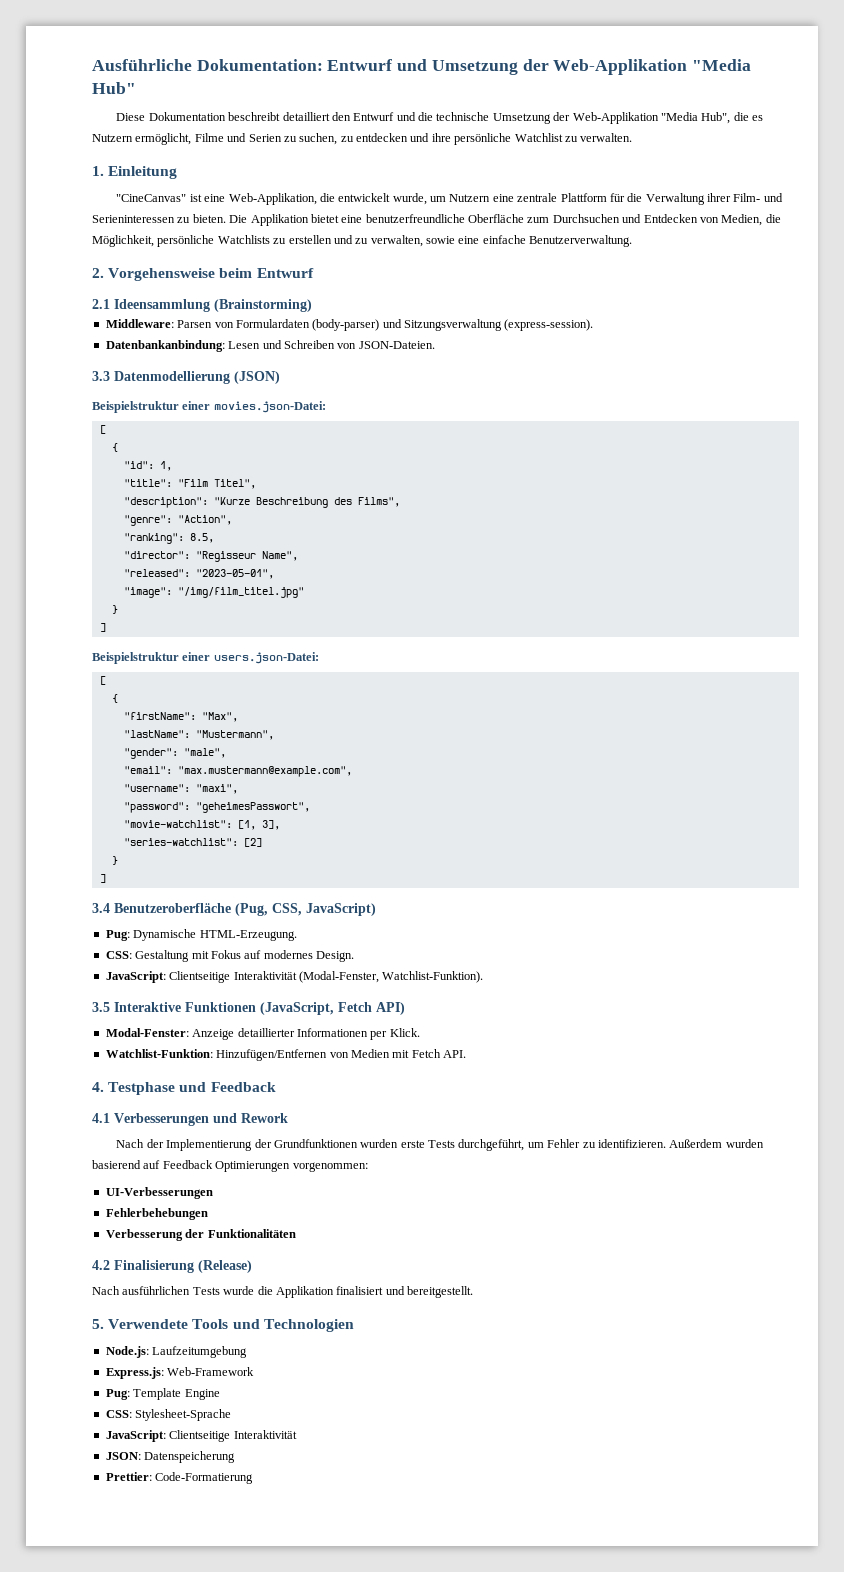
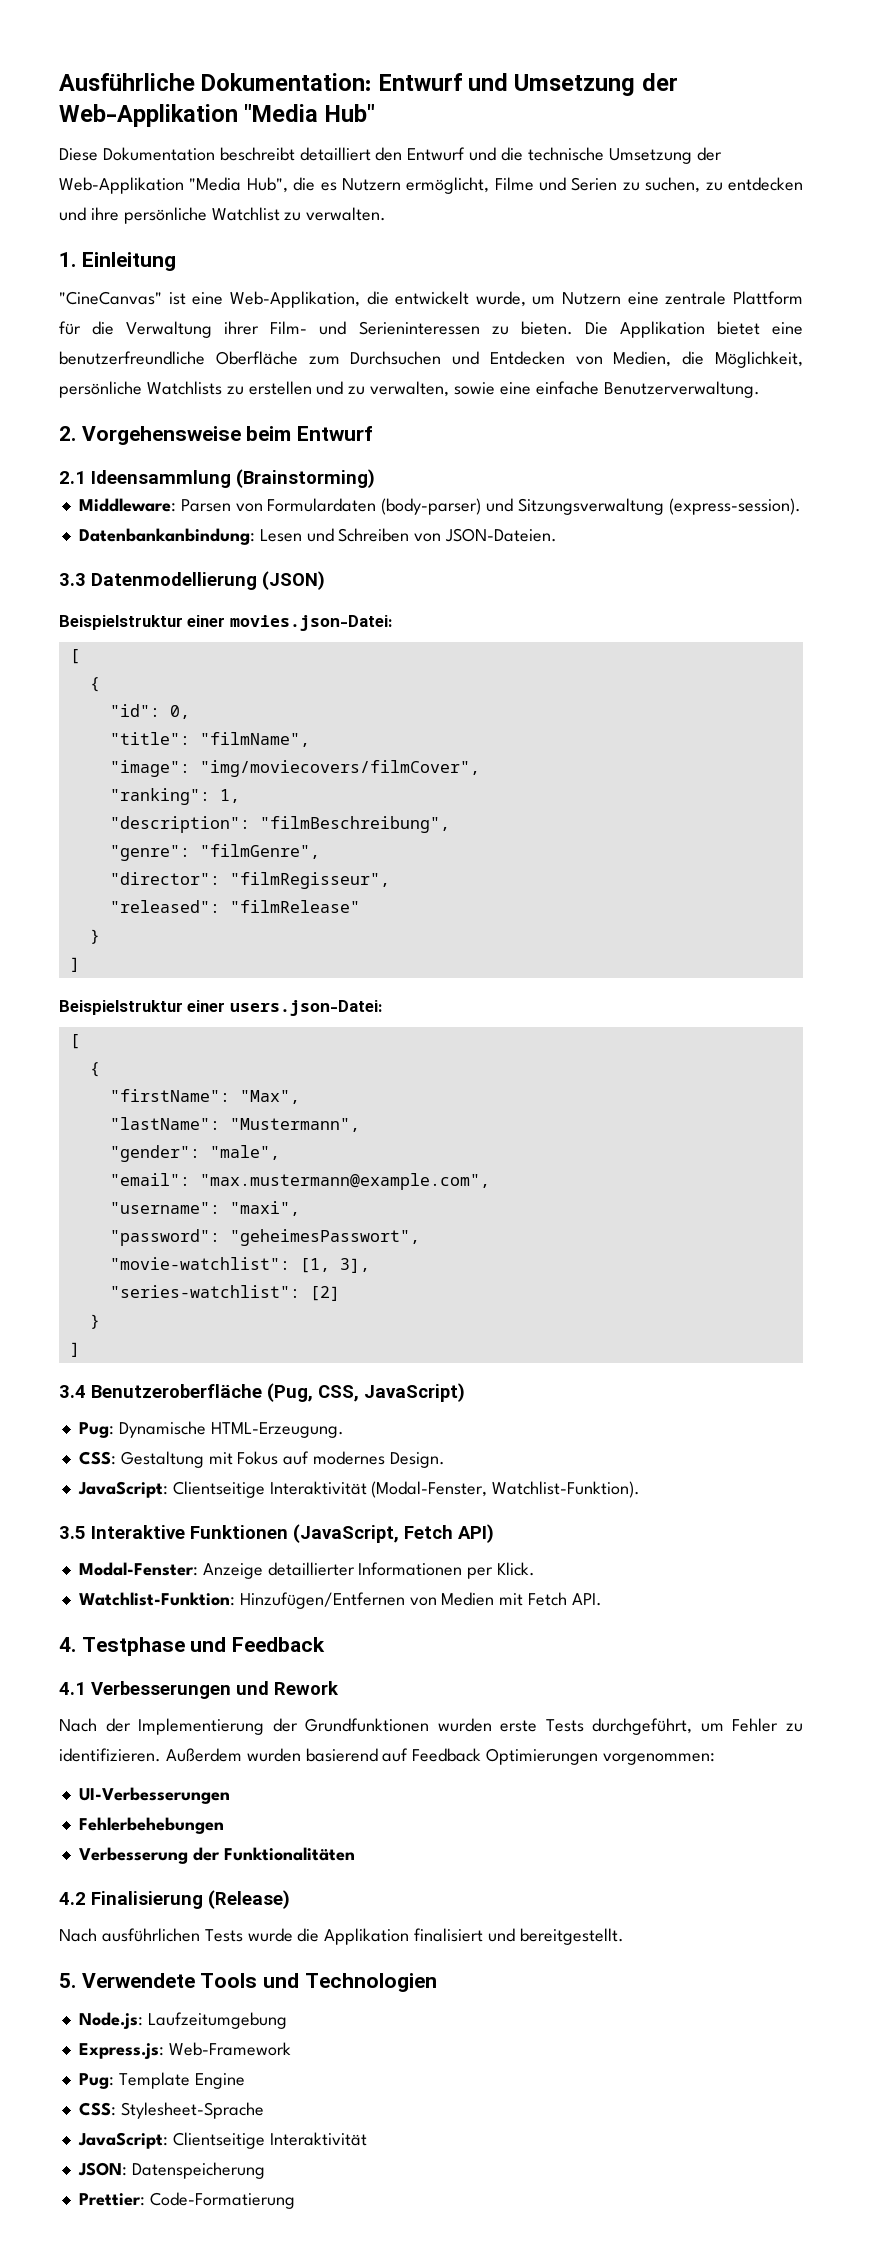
- "id": 1,
- "title": "Film Titel",
- "description": "Kurze Beschreibung des Films",
- "genre": "Action",
- "ranking": 8.5,
+ "id": 0,
+ "title": "filmName",
+ "image": "img/moviecovers/filmCover",
+ "ranking": 1,
+ "description": "filmBeschreibung",
+ "genre": "filmGenre",
- "director": "Regisseur Name",
+ "director": "filmRegisseur",
- "released": "2023-05-01",
- "image": "/img/film_titel.jpg"
+ "released": "filmRelease"

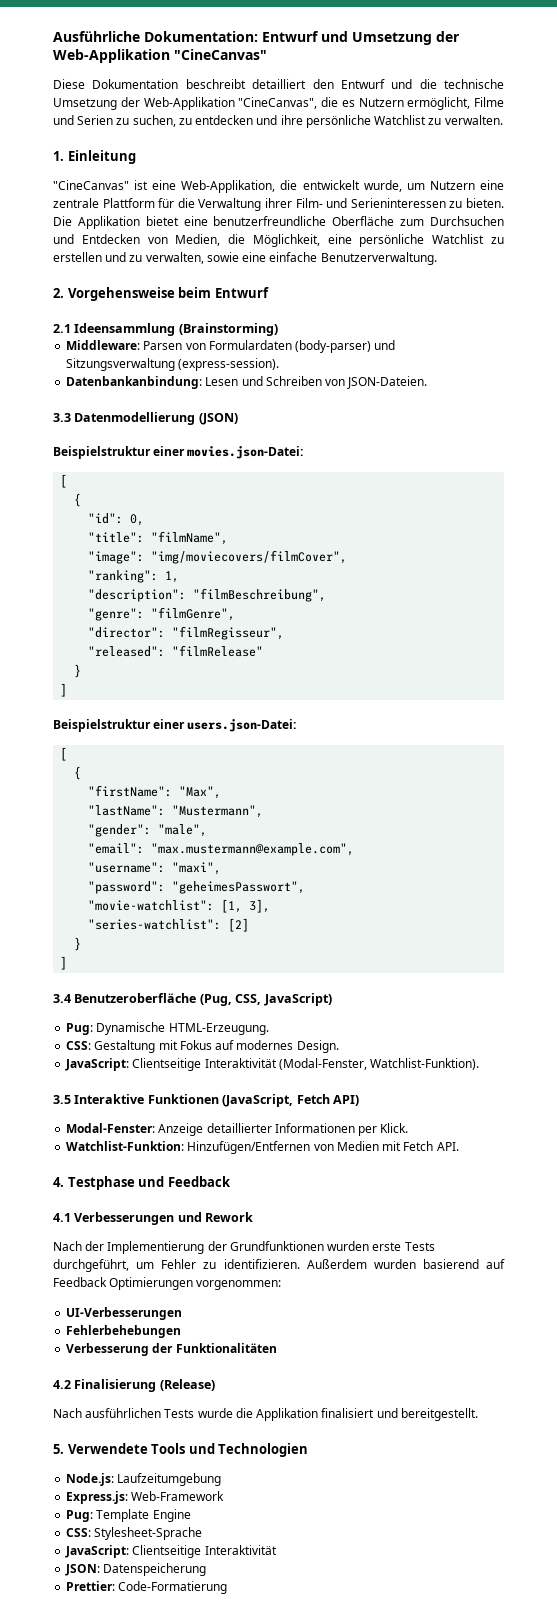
- Ausführliche Dokumentation: Entwurf und Umsetzung der Web-Applikation "Media Hub"
+ Ausführliche Dokumentation: Entwurf und Umsetzung der Web-Applikation "CineCanvas"
- Diese Dokumentation beschreibt detailliert den Entwurf und die technische Umsetzung der Web-Applikation "Media Hub", die es Nutzern ermöglicht, Filme und Serien zu suchen, zu entdecken und ihre persönliche Watchlist zu verwalten.
+ Diese Dokumentation beschreibt detailliert den Entwurf und die technische Umsetzung der Web-Applikation "CineCanvas", die es Nutzern ermöglicht, Filme und Serien zu suchen, zu entdecken und ihre persönliche Watchlist zu verwalten.
- Die Applikation bietet eine benutzerfreundliche Oberfläche zum Durchsuchen und Entdecken von Medien, die Möglichkeit, persönliche Watchlists zu erstellen und zu verwalten, sowie eine einfache Benutzerverwaltung.
+ Die Applikation bietet eine benutzerfreundliche Oberfläche zum Durchsuchen und Entdecken von Medien, die Möglichkeit, eine persönliche Watchlist zu erstellen und zu verwalten, sowie eine einfache Benutzerverwaltung.

